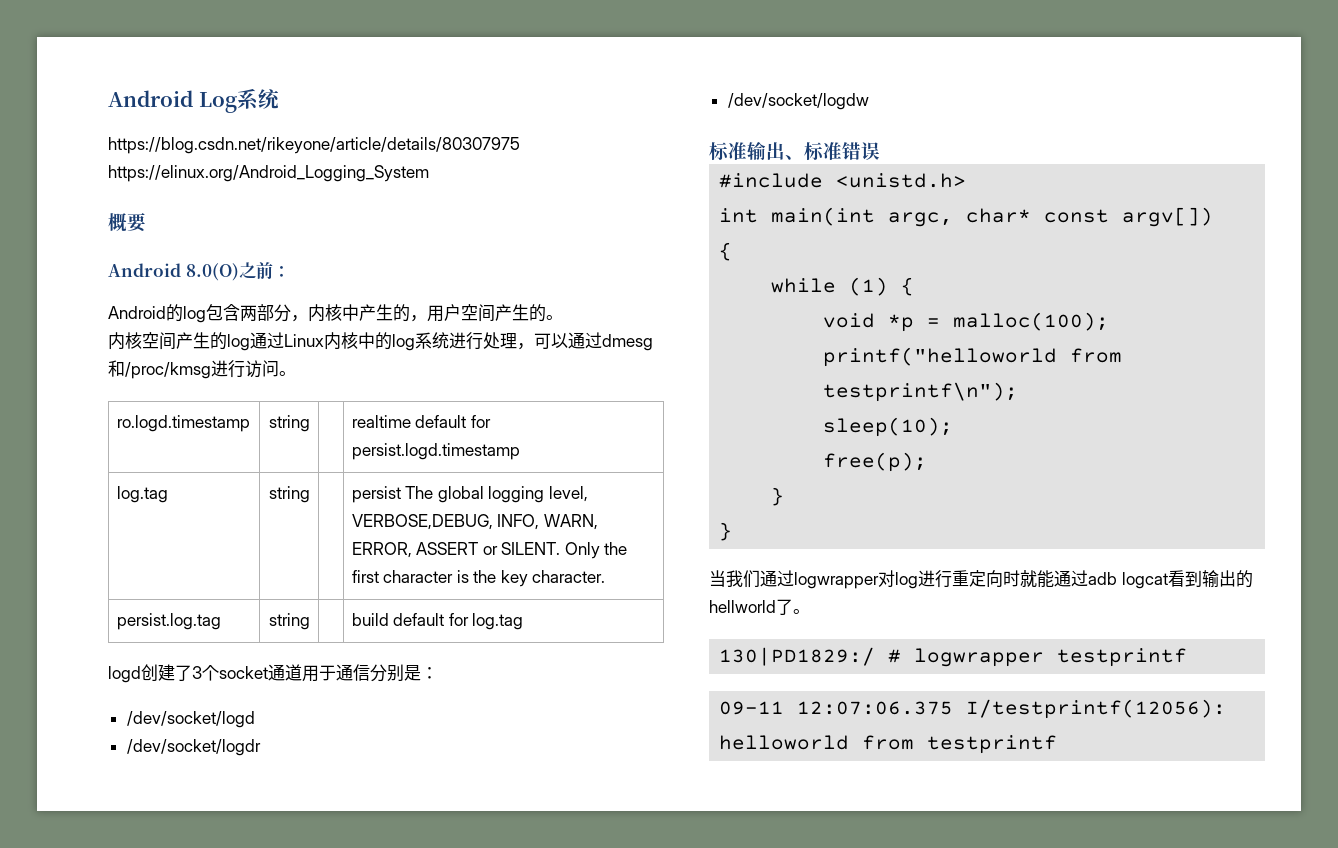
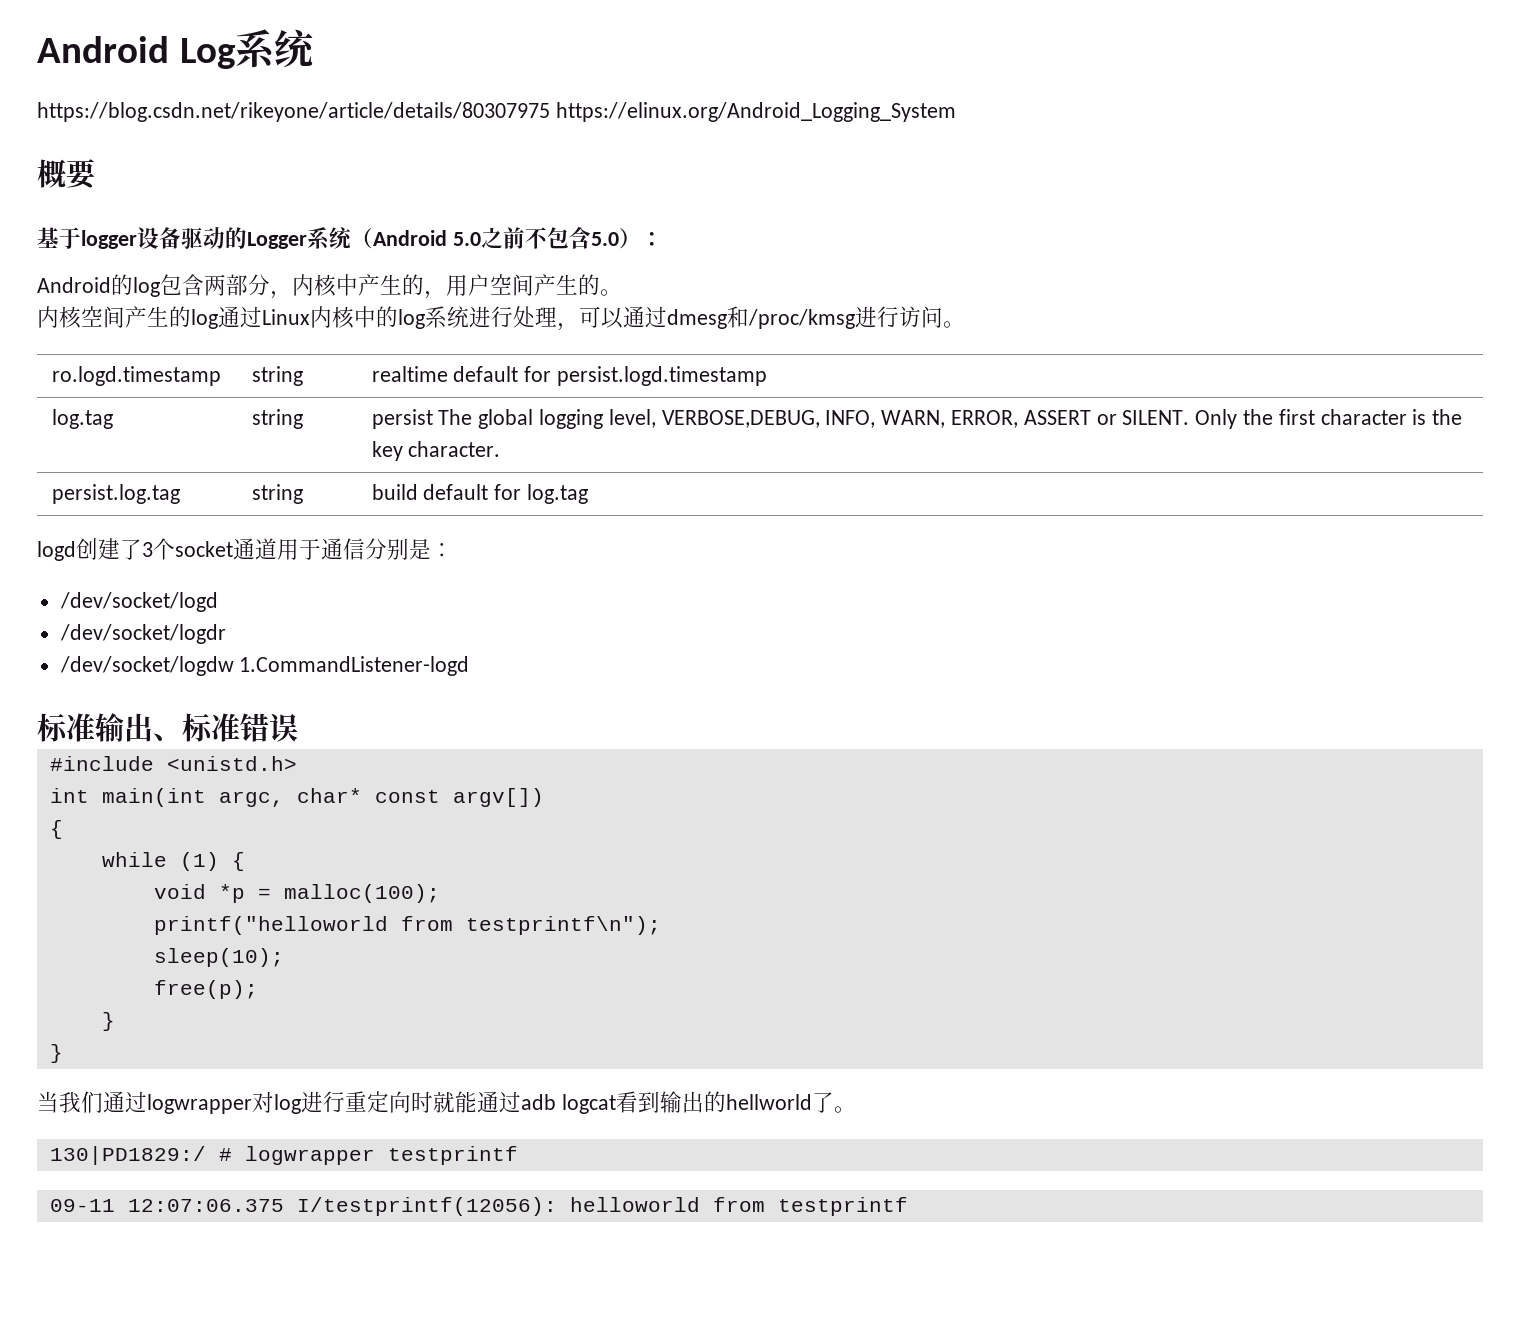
- Android 8.0(O)之前：
+ 基于logger设备驱动的Logger系统（Android 5.0之前不包含5.0）：
- /dev/socket/logdw
+ /dev/socket/logdw 1.CommandListener-logd

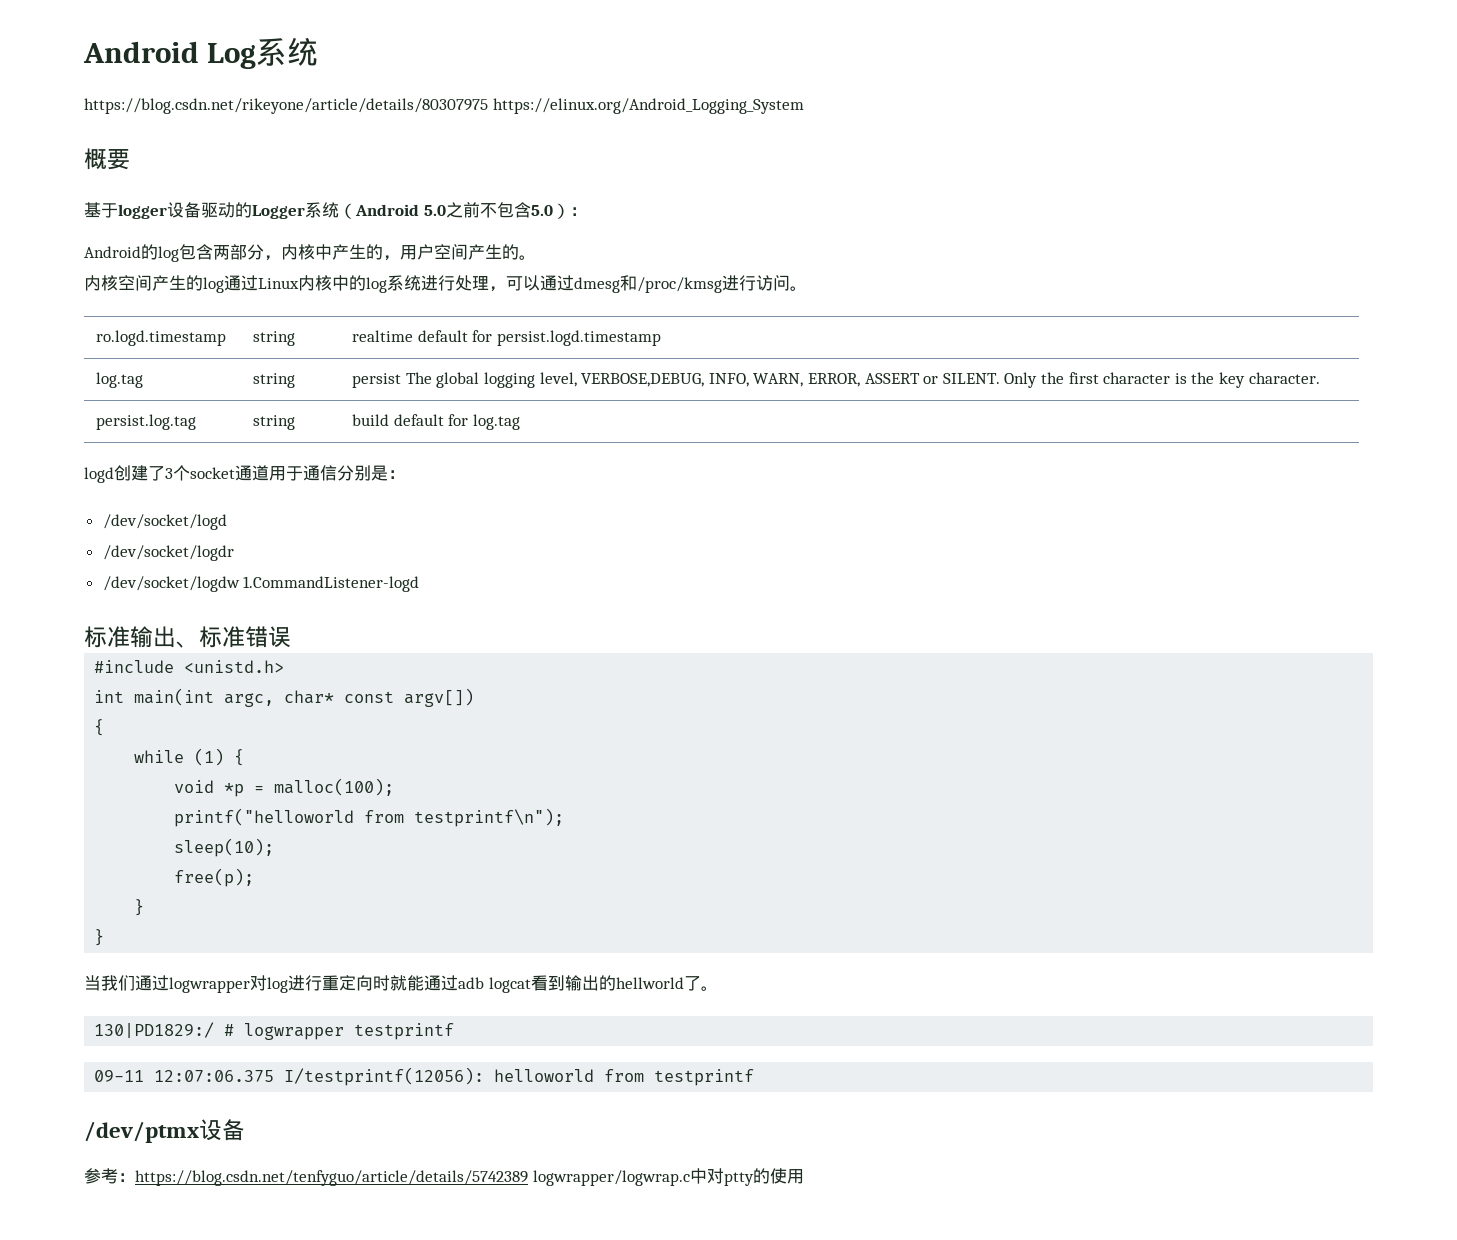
+ /dev/ptmx设备
+ 参考：https://blog.csdn.net/tenfyguo/article/details/5742389 logwrapper/logwrap.c中对ptty的使用

